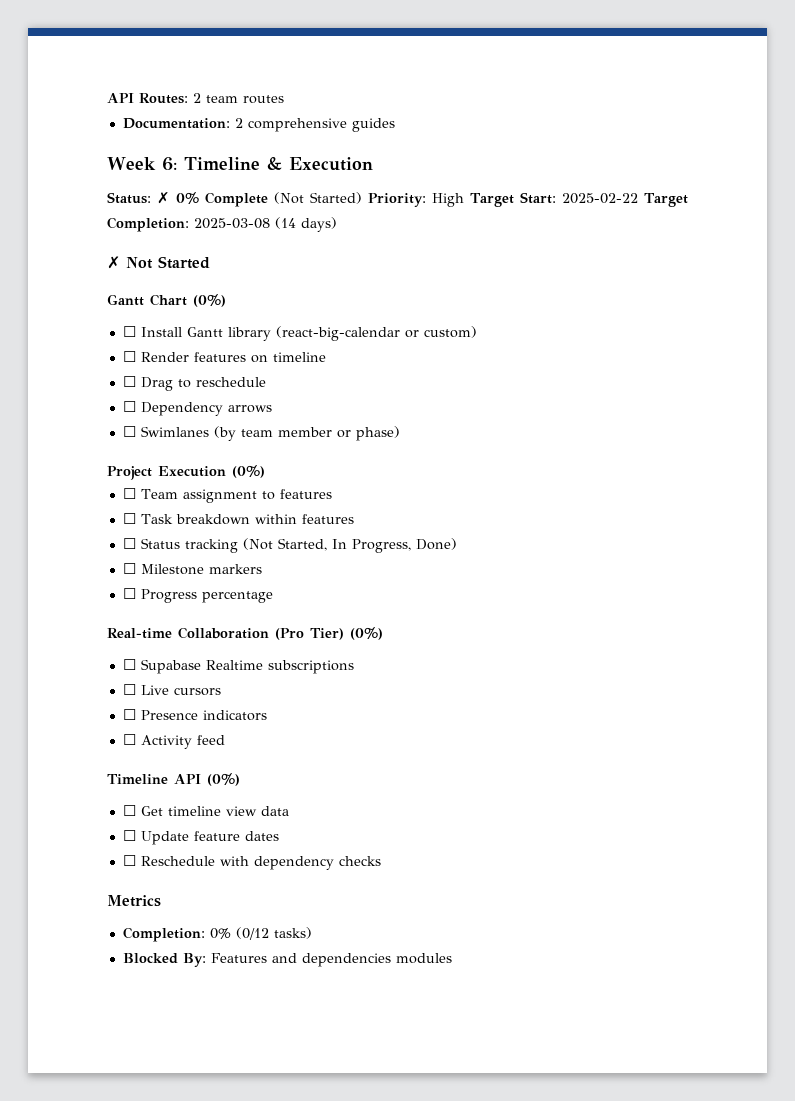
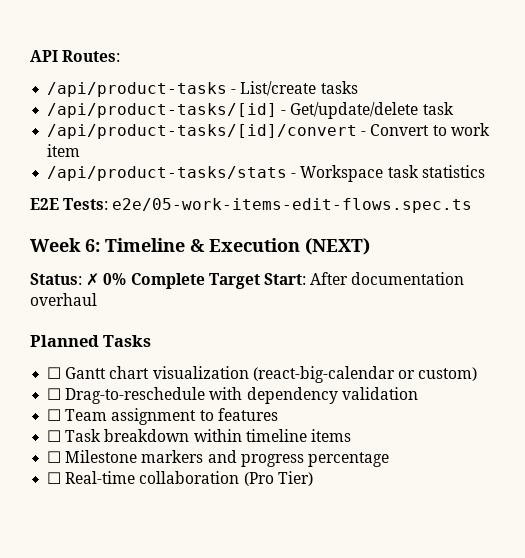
- API Routes: 2 team routes
- Documentation: 2 comprehensive guides
+ API Routes:
+ /api/product-tasks - List/create tasks
+ /api/product-tasks/[id] - Get/update/delete task
+ /api/product-tasks/[id]/convert - Convert to work item
+ /api/product-tasks/stats - Workspace task statistics
+ E2E Tests: e2e/05-work-items-edit-flows.spec.ts
- Week 6: Timeline & Execution
+ Week 6: Timeline & Execution (NEXT)
- Status: ✗ 0% Complete (Not Started) Priority: High Target Start: 2025-02-22 Target Completion: 2025-03-08 (14 days)
- ✗ Not Started
- Gantt Chart (0%)
- ☐ Install Gantt library (react-big-calendar or custom)
- ☐ Render features on timeline
- ☐ Drag to reschedule
- ☐ Dependency arrows
- ☐ Swimlanes (by team member or phase)
- Project Execution (0%)
+ Status: ✗ 0% Complete Target Start: After documentation overhaul
+ Planned Tasks
+ ☐ Gantt chart visualization (react-big-calendar or custom)
+ ☐ Drag-to-reschedule with dependency validation
- ☐ Task breakdown within features
- ☐ Status tracking (Not Started, In Progress, Done)
- ☐ Milestone markers
- ☐ Progress percentage
- Real-time Collaboration (Pro Tier) (0%)
- ☐ Supabase Realtime subscriptions
- ☐ Live cursors
- ☐ Presence indicators
- ☐ Activity feed
- Timeline API (0%)
- ☐ Get timeline view data
- ☐ Update feature dates
- ☐ Reschedule with dependency checks
- Metrics
- Completion: 0% (0/12 tasks)
- Blocked By: Features and dependencies modules
+ ☐ Task breakdown within timeline items
+ ☐ Milestone markers and progress percentage
+ ☐ Real-time collaboration (Pro Tier)

